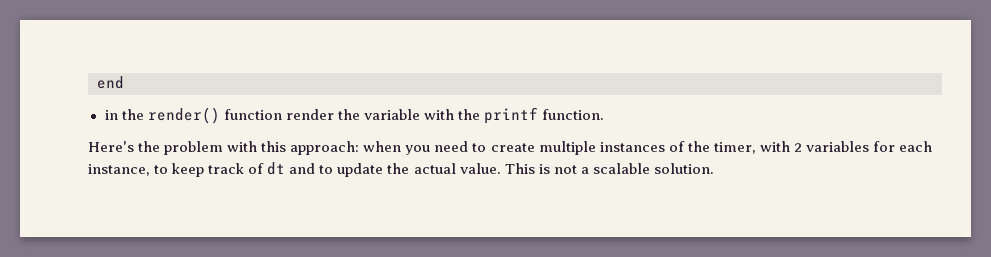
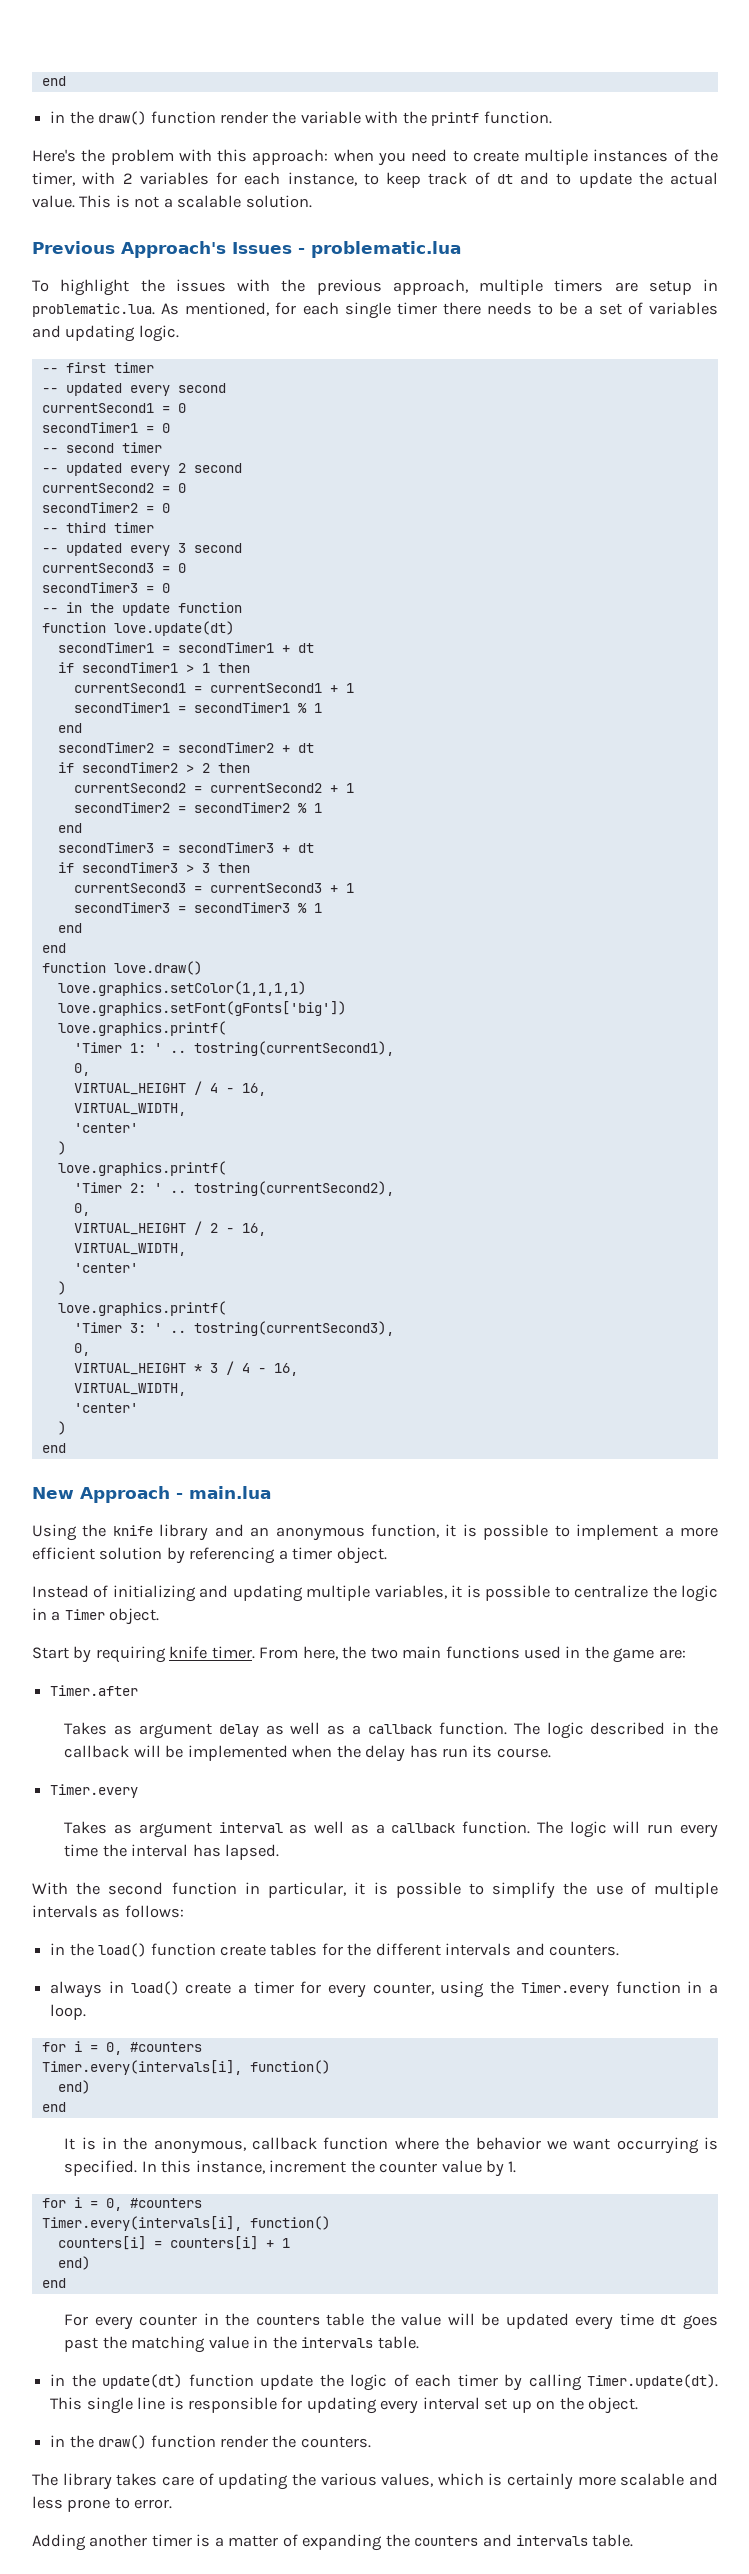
- in the render() function render the variable with the printf function.
+ in the draw() function render the variable with the printf function.
+ Previous Approach's Issues - problematic.lua
+ To highlight the issues with the previous approach, multiple timers are setup in problematic.lua. As mentioned, for each single timer there needs to be a set of variables and updating logic.
+ -- first timer
+ -- updated every second
+ currentSecond1 = 0
+ secondTimer1 = 0
+ -- second timer
+ -- updated every 2 second
+ currentSecond2 = 0
+ secondTimer2 = 0
+ -- third timer
+ -- updated every 3 second
+ currentSecond3 = 0
+ secondTimer3 = 0
+ -- in the update function
+ function love.update(dt)
+ secondTimer1 = secondTimer1 + dt
+ if secondTimer1 > 1 then
+ currentSecond1 = currentSecond1 + 1
+ secondTimer1 = secondTimer1 % 1
+ end
+ secondTimer2 = secondTimer2 + dt
+ if secondTimer2 > 2 then
+ currentSecond2 = currentSecond2 + 1
+ secondTimer2 = secondTimer2 % 1
+ end
+ secondTimer3 = secondTimer3 + dt
+ if secondTimer3 > 3 then
+ currentSecond3 = currentSecond3 + 1
+ secondTimer3 = secondTimer3 % 1
+ end
+ end
+ function love.draw()
+ love.graphics.setColor(1,1,1,1)
+ love.graphics.setFont(gFonts['big'])
+ love.graphics.printf(
+ 'Timer 1: ' .. tostring(currentSecond1),
+ 0,
+ VIRTUAL_HEIGHT / 4 - 16,
+ VIRTUAL_WIDTH,
+ 'center'
+ )
+ love.graphics.printf(
+ 'Timer 2: ' .. tostring(currentSecond2),
+ 0,
+ VIRTUAL_HEIGHT / 2 - 16,
+ VIRTUAL_WIDTH,
+ 'center'
+ )
+ love.graphics.printf(
+ 'Timer 3: ' .. tostring(currentSecond3),
+ 0,
+ VIRTUAL_HEIGHT * 3 / 4 - 16,
+ VIRTUAL_WIDTH,
+ 'center'
+ )
+ end
+ New Approach - main.lua
+ Using the knife library and an anonymous function, it is possible to implement a more efficient solution by referencing a timer object.
+ Instead of initializing and updating multiple variables, it is possible to centralize the logic in a Timer object.
+ Start by requiring knife timer. From here, the two main functions used in the game are:
+ Timer.after
+ Takes as argument delay as well as a callback function. The logic described in the callback will be implemented when the delay has run its course.
+ Timer.every
+ Takes as argument interval as well as a callback function. The logic will run every time the interval has lapsed.
+ With the second function in particular, it is possible to simplify the use of multiple intervals as follows:
+ in the load() function create tables for the different intervals and counters.
+ always in load() create a timer for every counter, using the Timer.every function in a loop.
+ for i = 0, #counters
+ Timer.every(intervals[i], function()
+ end)
+ end
+ It is in the anonymous, callback function where the behavior we want occurrying is specified. In this instance, increment the counter value by 1.
+ for i = 0, #counters
+ Timer.every(intervals[i], function()
+ counters[i] = counters[i] + 1
+ end)
+ end
+ For every counter in the counters table the value will be updated every time dt goes past the matching value in the intervals table.
+ in the update(dt) function update the logic of each timer by calling Timer.update(dt). This single line is responsible for updating every interval set up on the object.
+ in the draw() function render the counters.
+ The library takes care of updating the various values, which is certainly more scalable and less prone to error.
+ Adding another timer is a matter of expanding the counters and intervals table.

